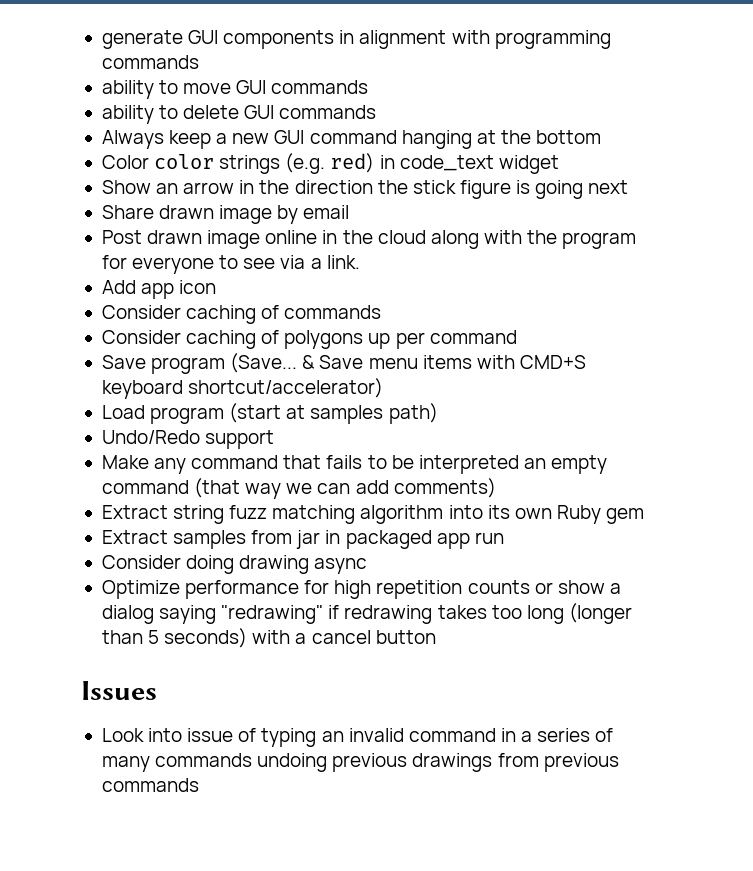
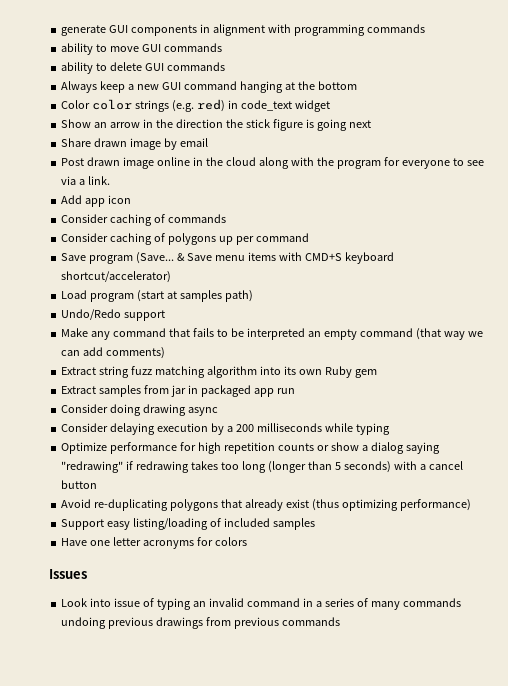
+ Consider delaying execution by a 200 milliseconds while typing
+ Avoid re-duplicating polygons that already exist (thus optimizing performance)
+ Support easy listing/loading of included samples
+ Have one letter acronyms for colors

